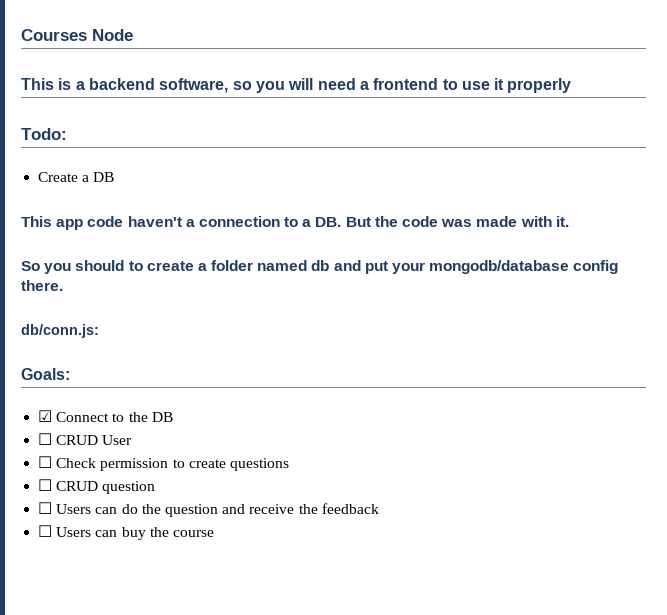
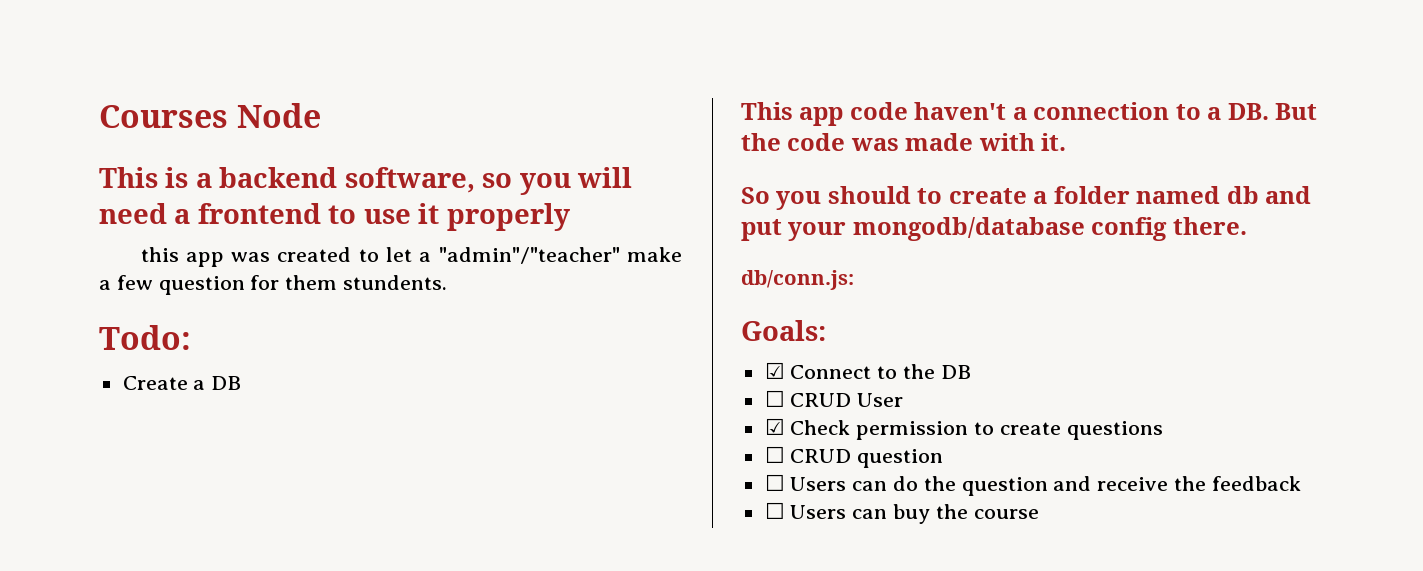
+ this app was created to let a "admin"/"teacher" make a few question for them stundents.
- ☐ Check permission to create questions
+ ☑ Check permission to create questions

